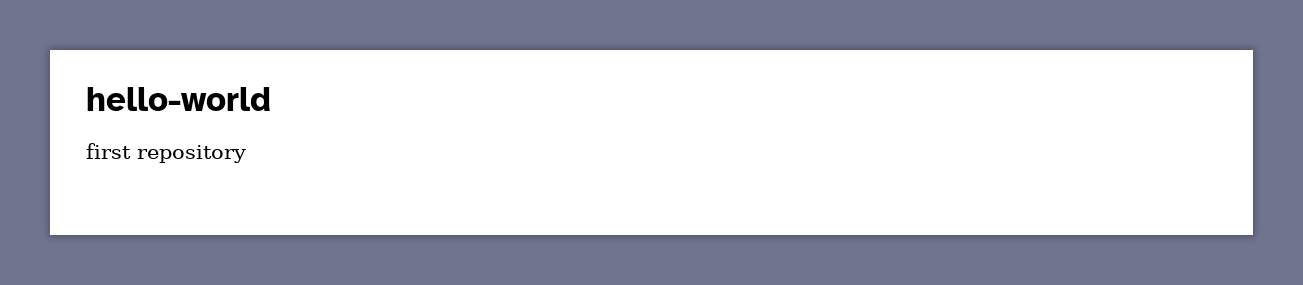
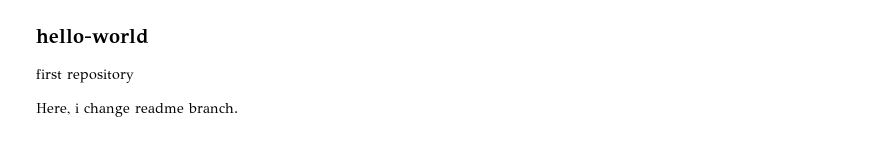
+ Here, i change readme branch.

